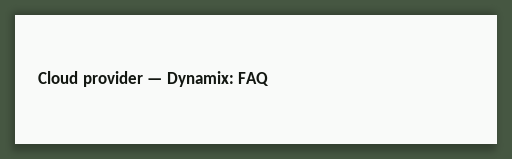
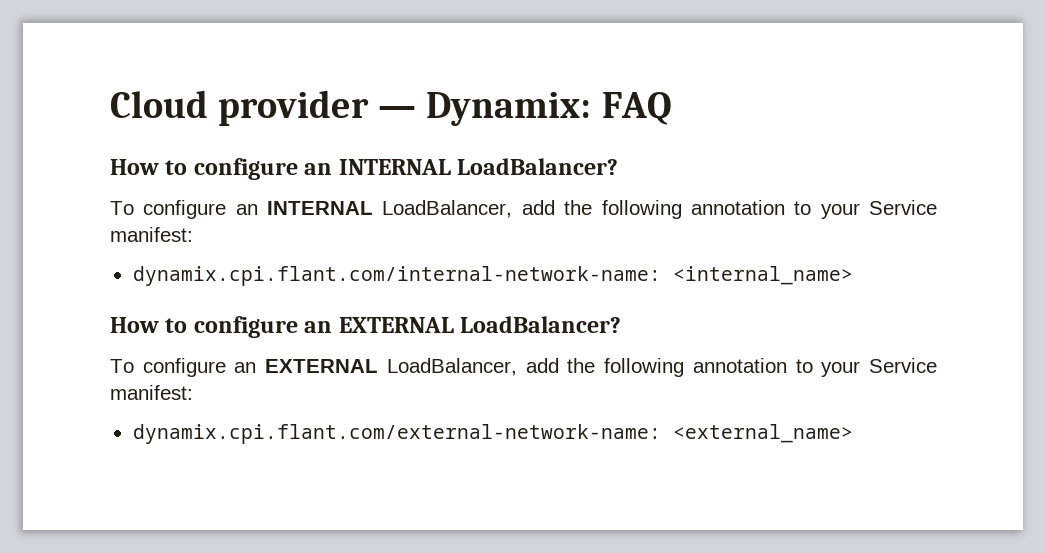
+ How to configure an INTERNAL LoadBalancer?
+ To configure an INTERNAL LoadBalancer, add the following annotation to your Service manifest:
+ dynamix.cpi.flant.com/internal-network-name: <internal_name>
+ How to configure an EXTERNAL LoadBalancer?
+ To configure an EXTERNAL LoadBalancer, add the following annotation to your Service manifest:
+ dynamix.cpi.flant.com/external-network-name: <external_name>

